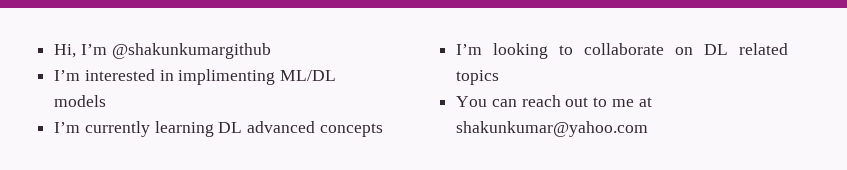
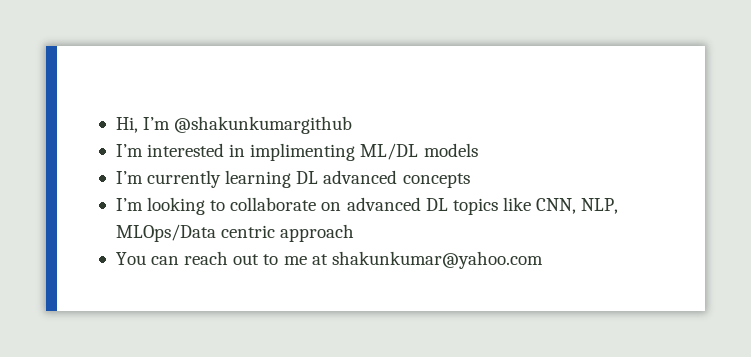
- I’m looking to collaborate on DL related topics
+ I’m looking to collaborate on advanced DL topics like CNN, NLP, MLOps/Data centric approach

